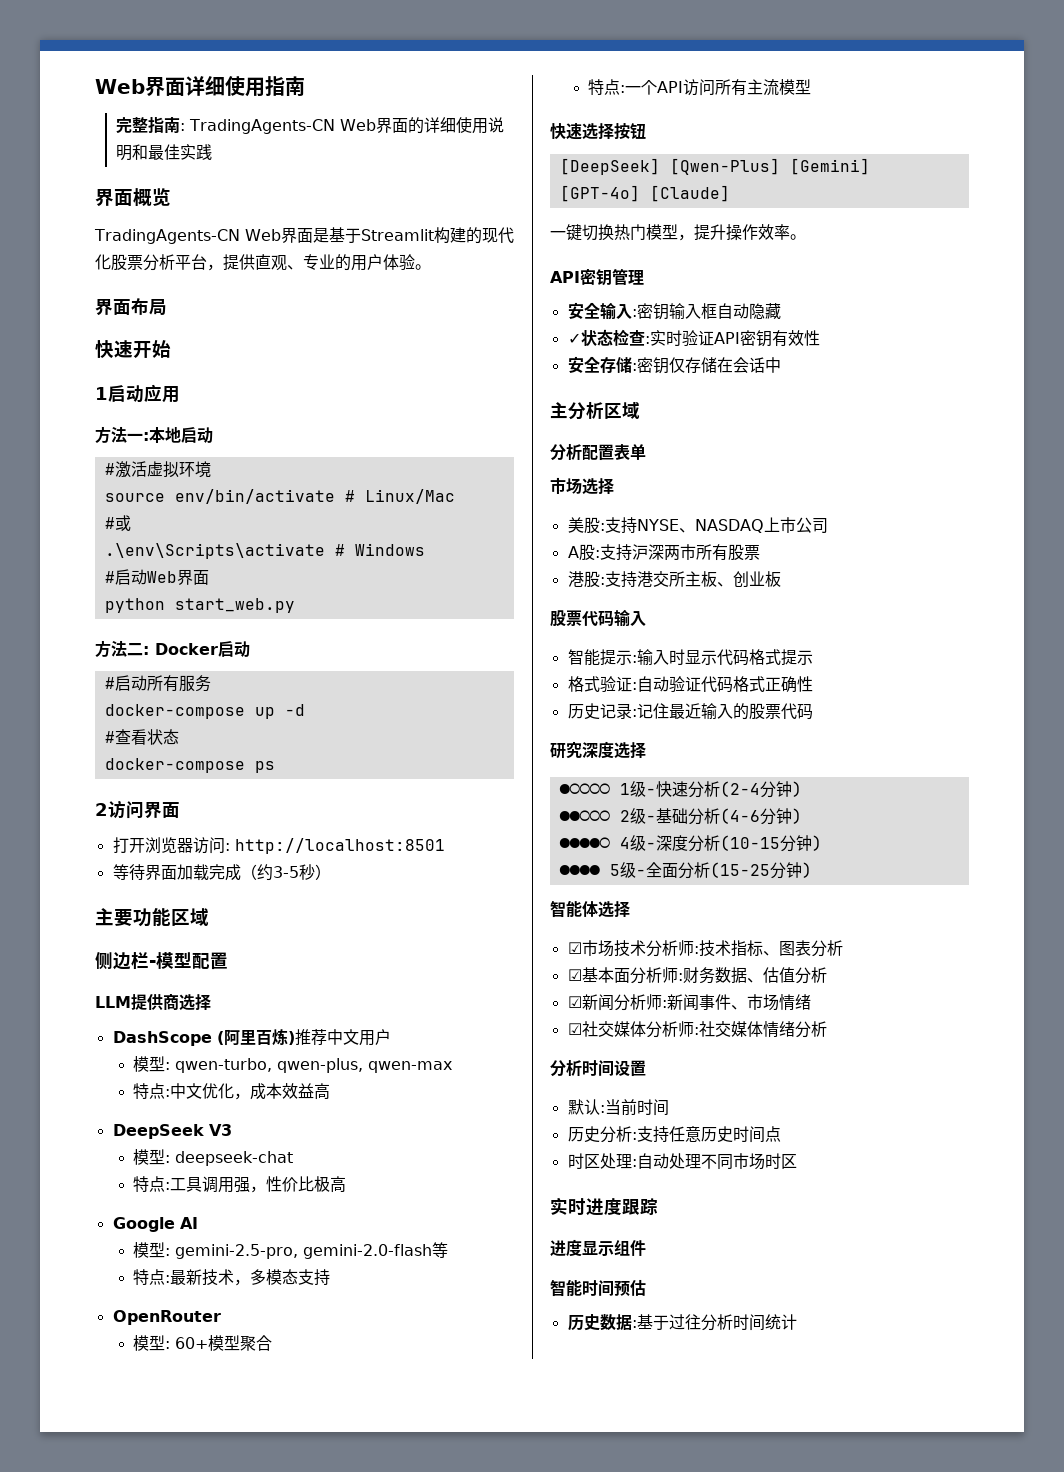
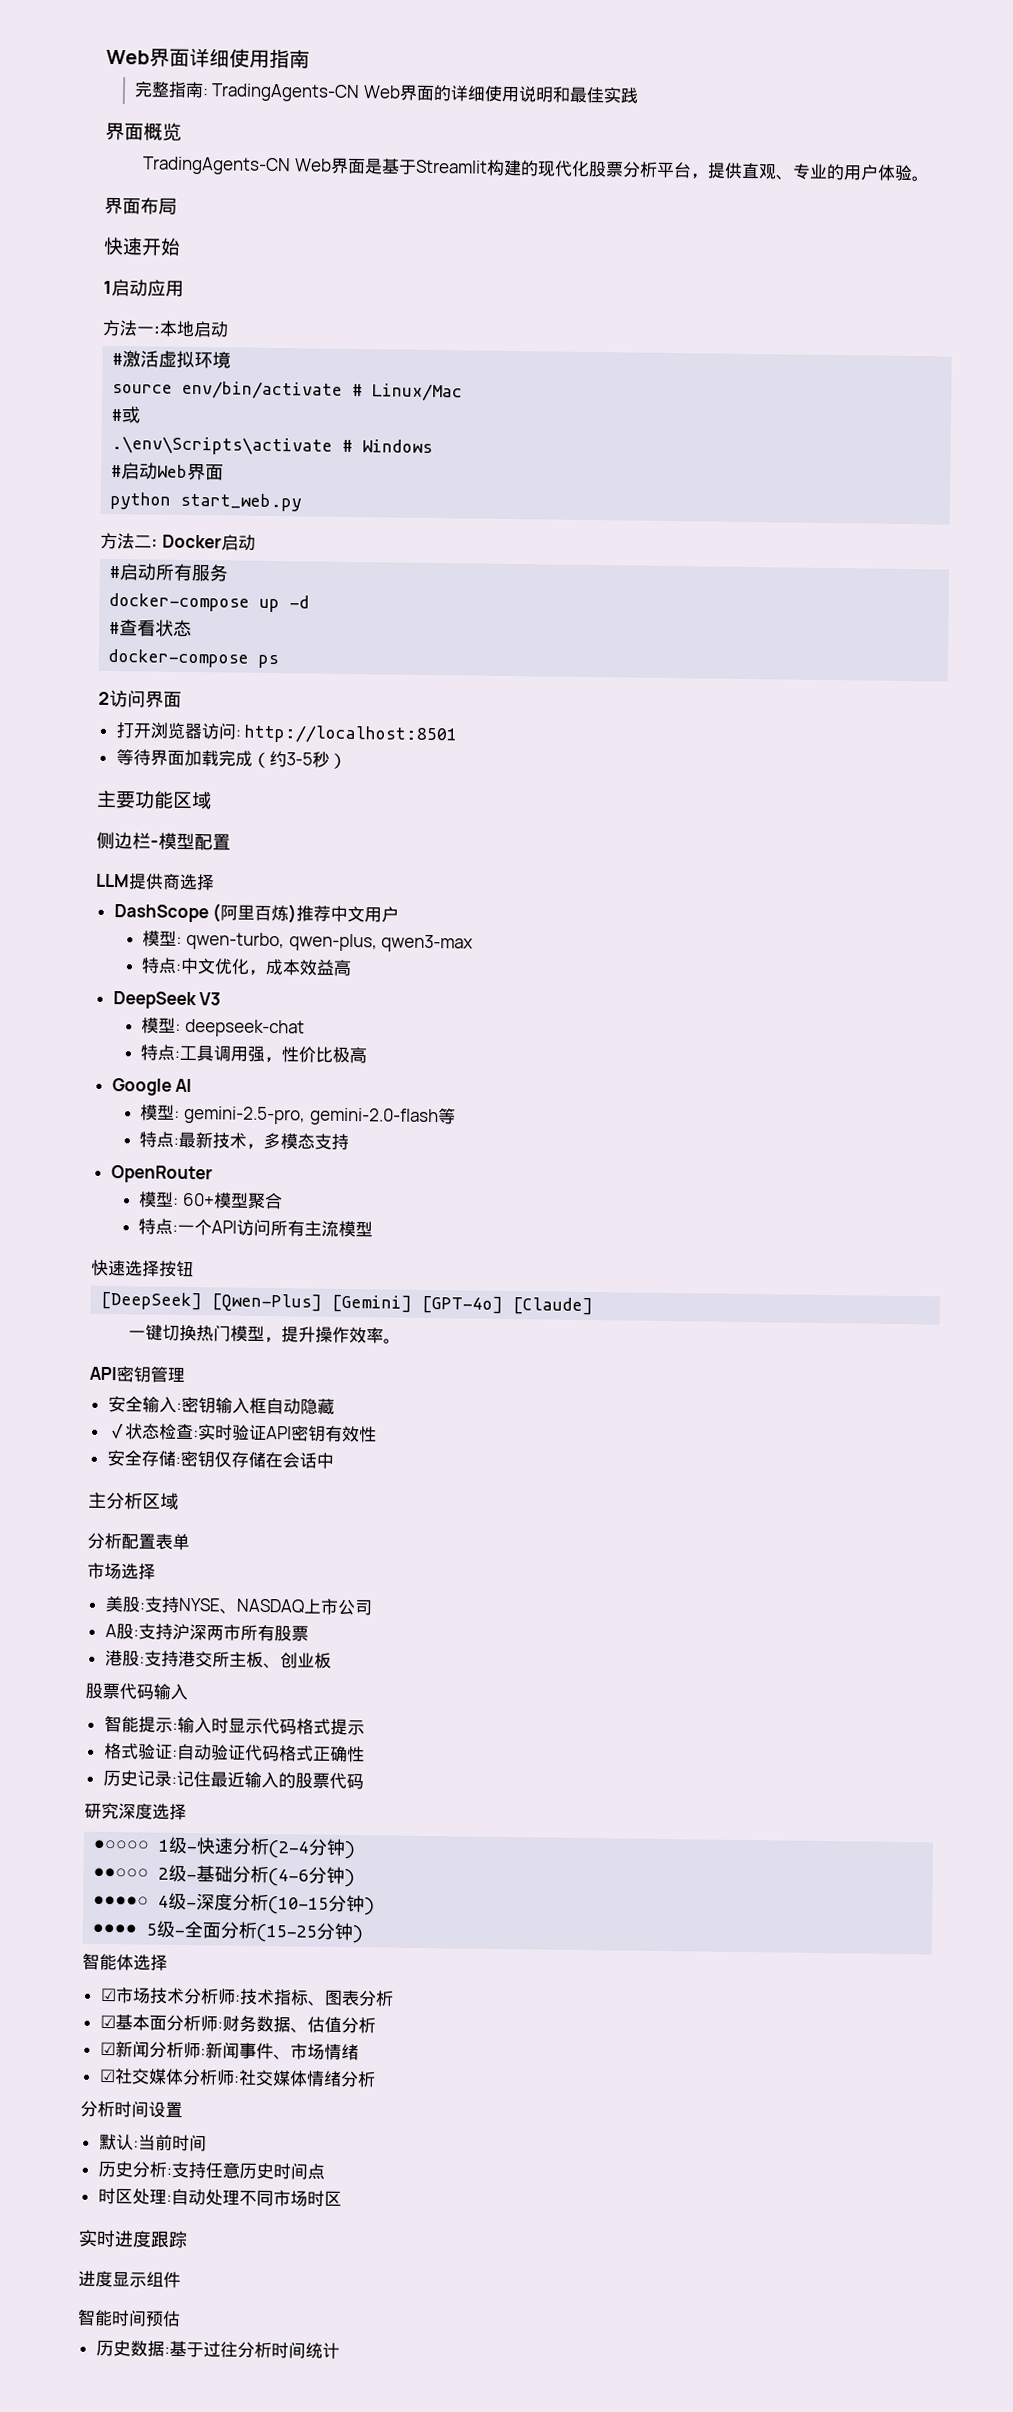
- 模型: qwen-turbo, qwen-plus, qwen-max
+ 模型: qwen-turbo, qwen-plus, qwen3-max

